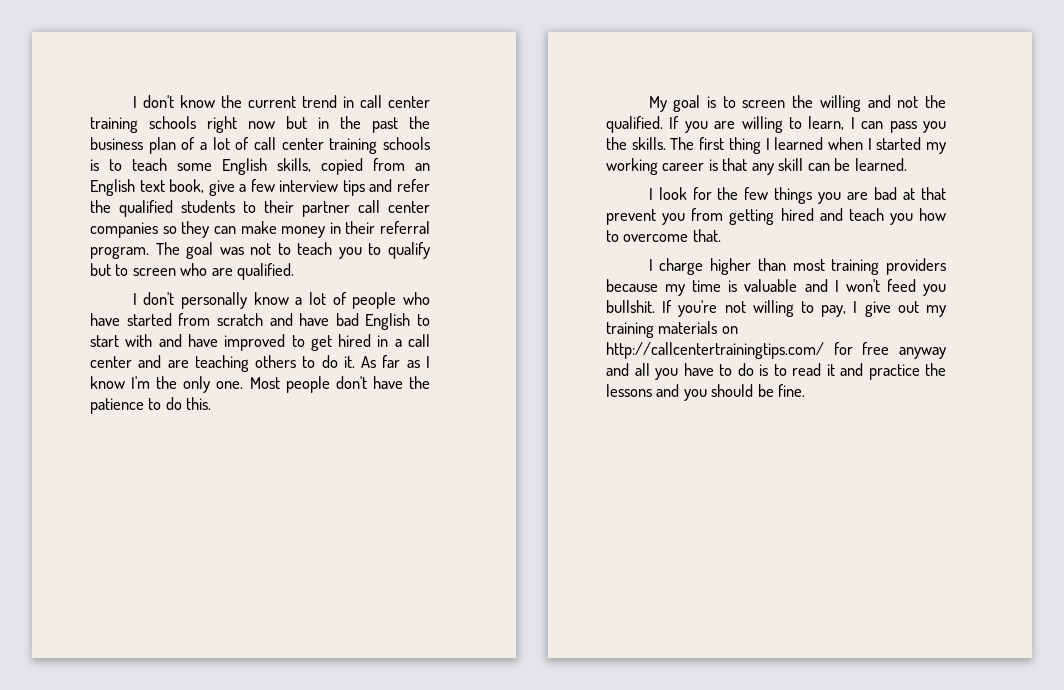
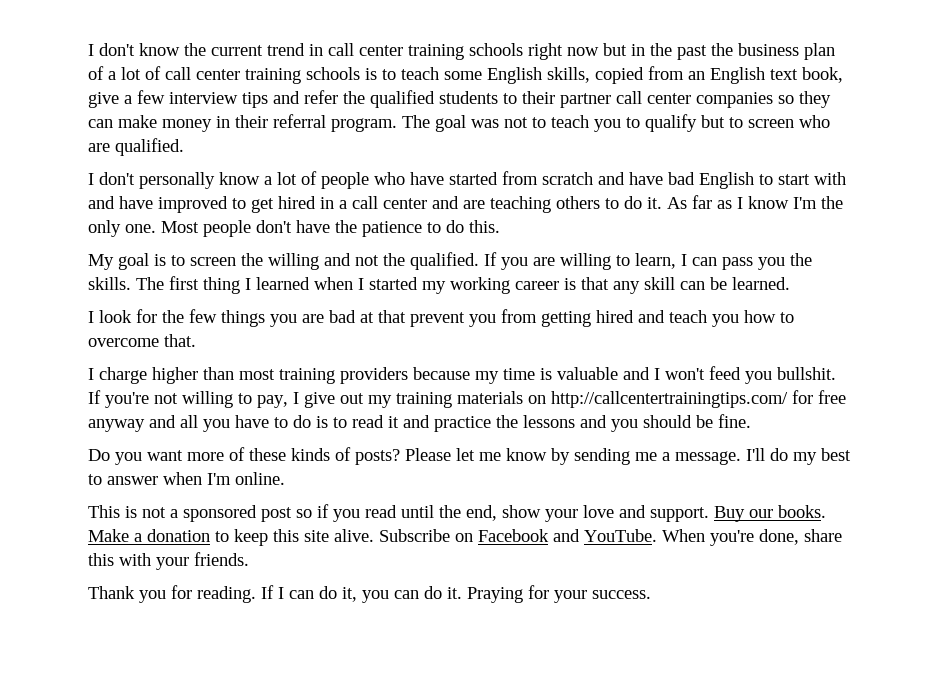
+ Do you want more of these kinds of posts? Please let me know by sending me a message. I'll do my best to answer when I'm online.
+ This is not a sponsored post so if you read until the end, show your love and support. Buy our books. Make a donation to keep this site alive. Subscribe on Facebook and YouTube. When you're done, share this with your friends.
+ Thank you for reading. If I can do it, you can do it. Praying for your success.

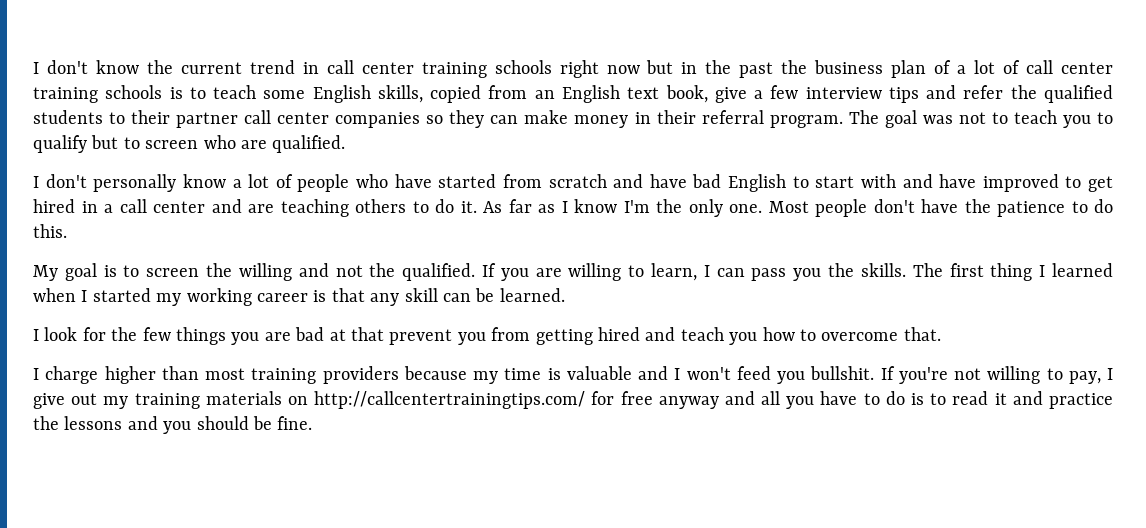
- Do you want more of these kinds of posts? Please let me know by sending me a message. I'll do my best to answer when I'm online.
- This is not a sponsored post so if you read until the end, show your love and support. Buy our books. Make a donation to keep this site alive. Subscribe on Facebook and YouTube. When you're done, share this with your friends.
- Thank you for reading. If I can do it, you can do it. Praying for your success.

